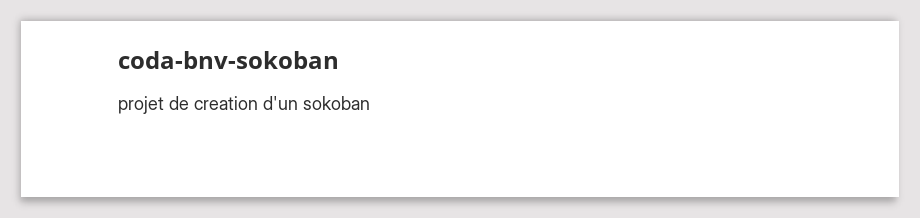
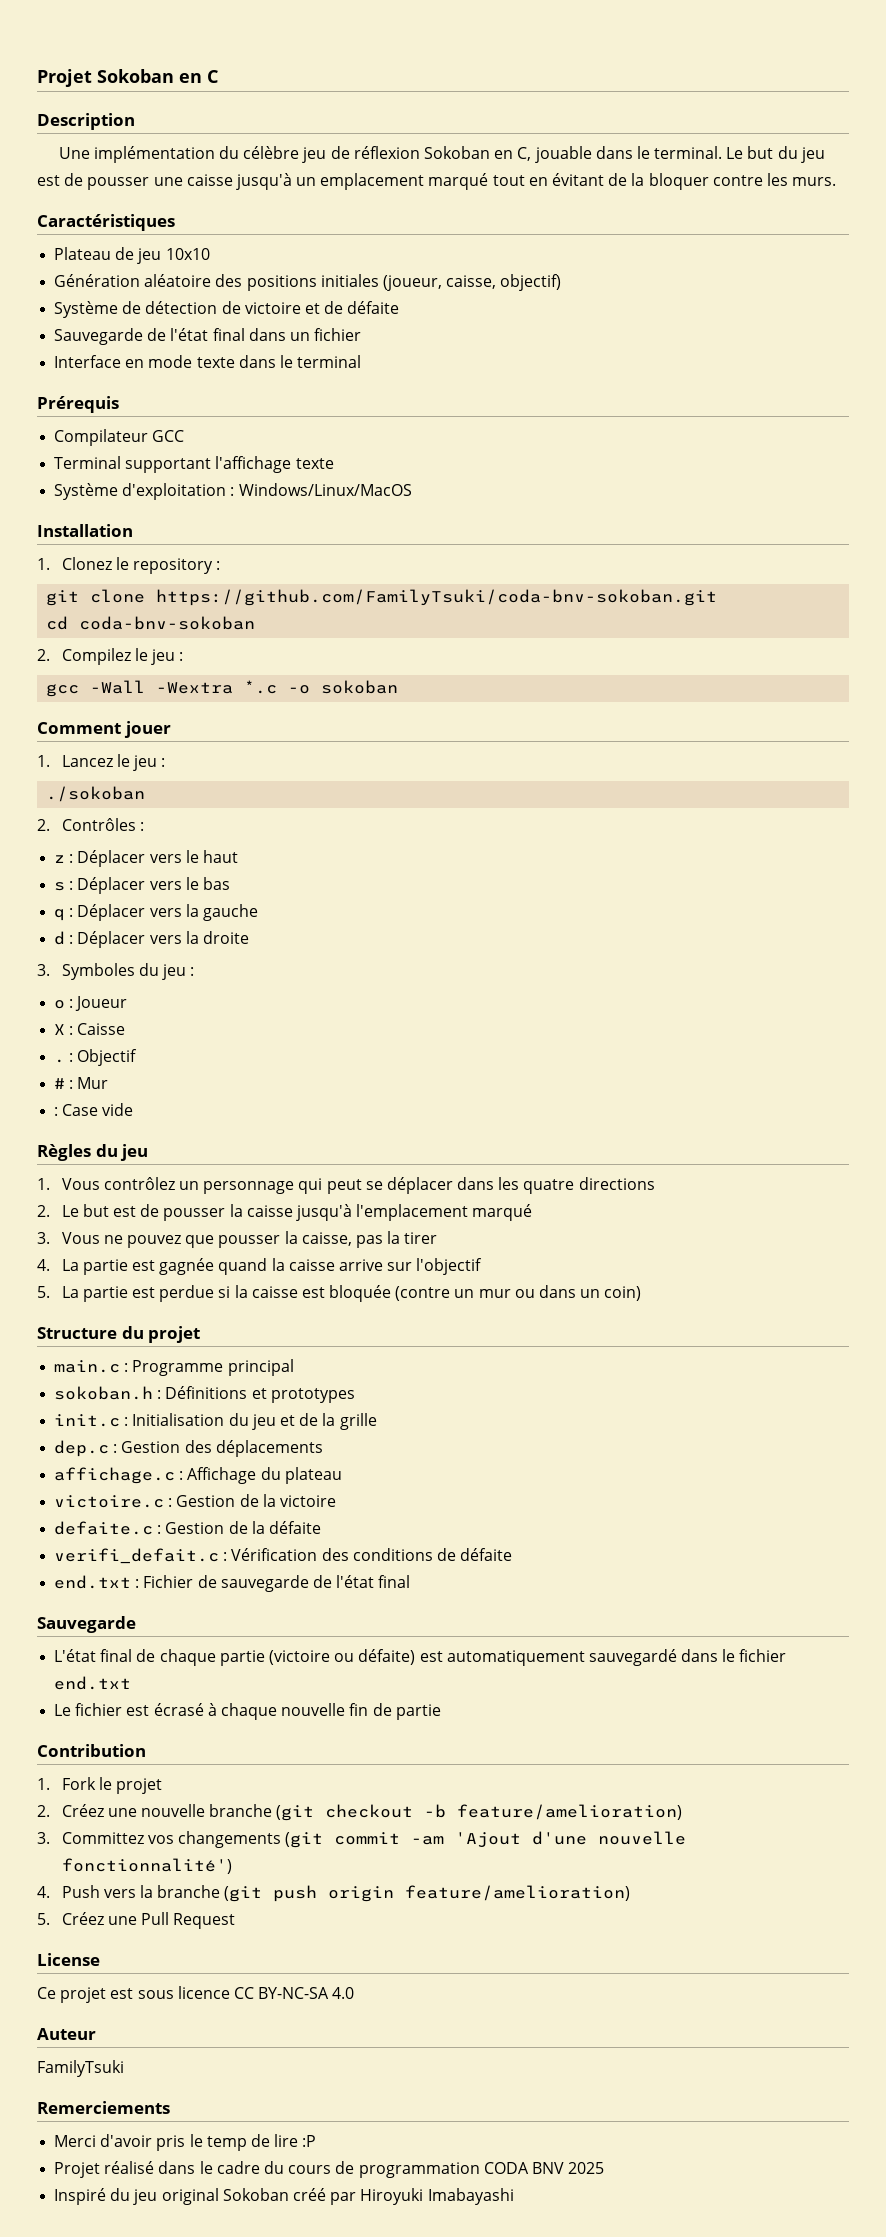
- coda-bnv-sokoban
- projet de creation d'un sokoban
+ Projet Sokoban en C
+ Description
+ Une implémentation du célèbre jeu de réflexion Sokoban en C, jouable dans le terminal. Le but du jeu est de pousser une caisse jusqu'à un emplacement marqué tout en évitant de la bloquer contre les murs.
+ Caractéristiques
+ Plateau de jeu 10x10
+ Génération aléatoire des positions initiales (joueur, caisse, objectif)
+ Système de détection de victoire et de défaite
+ Sauvegarde de l'état final dans un fichier
+ Interface en mode texte dans le terminal
+ Prérequis
+ Compilateur GCC
+ Terminal supportant l'affichage texte
+ Système d'exploitation : Windows/Linux/MacOS
+ Installation
+ 1. Clonez le repository :
+ git clone https://github.com/FamilyTsuki/coda-bnv-sokoban.git
+ cd coda-bnv-sokoban
+ 2. Compilez le jeu :
+ gcc -Wall -Wextra *.c -o sokoban
+ Comment jouer
+ 1. Lancez le jeu :
+ ./sokoban
+ 2. Contrôles :
+ z : Déplacer vers le haut
+ s : Déplacer vers le bas
+ q : Déplacer vers la gauche
+ d : Déplacer vers la droite
+ 3. Symboles du jeu :
+ o : Joueur
+ X : Caisse
+ . : Objectif
+ # : Mur
+ : Case vide
+ Règles du jeu
+ 1. Vous contrôlez un personnage qui peut se déplacer dans les quatre directions
+ 2. Le but est de pousser la caisse jusqu'à l'emplacement marqué
+ 3. Vous ne pouvez que pousser la caisse, pas la tirer
+ 4. La partie est gagnée quand la caisse arrive sur l'objectif
+ 5. La partie est perdue si la caisse est bloquée (contre un mur ou dans un coin)
+ Structure du projet
+ main.c : Programme principal
+ sokoban.h : Définitions et prototypes
+ init.c : Initialisation du jeu et de la grille
+ dep.c : Gestion des déplacements
+ affichage.c : Affichage du plateau
+ victoire.c : Gestion de la victoire
+ defaite.c : Gestion de la défaite
+ verifi_defait.c : Vérification des conditions de défaite
+ end.txt : Fichier de sauvegarde de l'état final
+ Sauvegarde
+ L'état final de chaque partie (victoire ou défaite) est automatiquement sauvegardé dans le fichier end.txt
+ Le fichier est écrasé à chaque nouvelle fin de partie
+ Contribution
+ 1. Fork le projet
+ 2. Créez une nouvelle branche (git checkout -b feature/amelioration)
+ 3. Committez vos changements (git commit -am 'Ajout d'une nouvelle fonctionnalité')
+ 4. Push vers la branche (git push origin feature/amelioration)
+ 5. Créez une Pull Request
+ License
+ Ce projet est sous licence CC BY-NC-SA 4.0
+ Auteur
+ FamilyTsuki
+ Remerciements
+ Merci d'avoir pris le temp de lire :P
+ Projet réalisé dans le cadre du cours de programmation CODA BNV 2025
+ Inspiré du jeu original Sokoban créé par Hiroyuki Imabayashi

